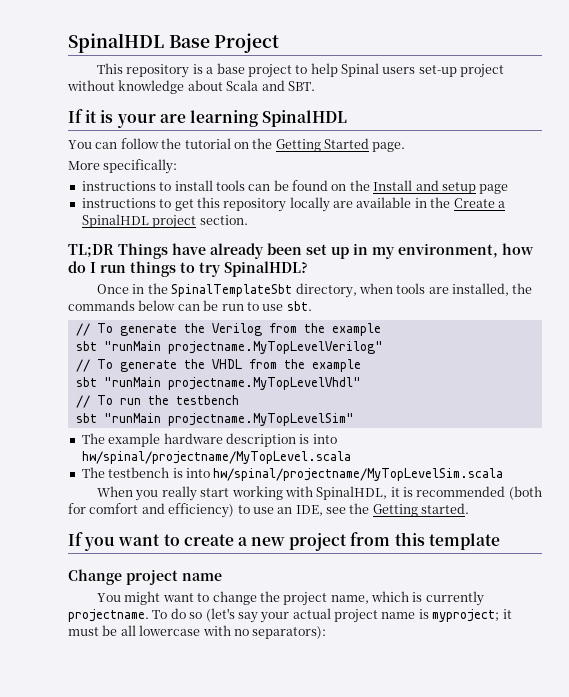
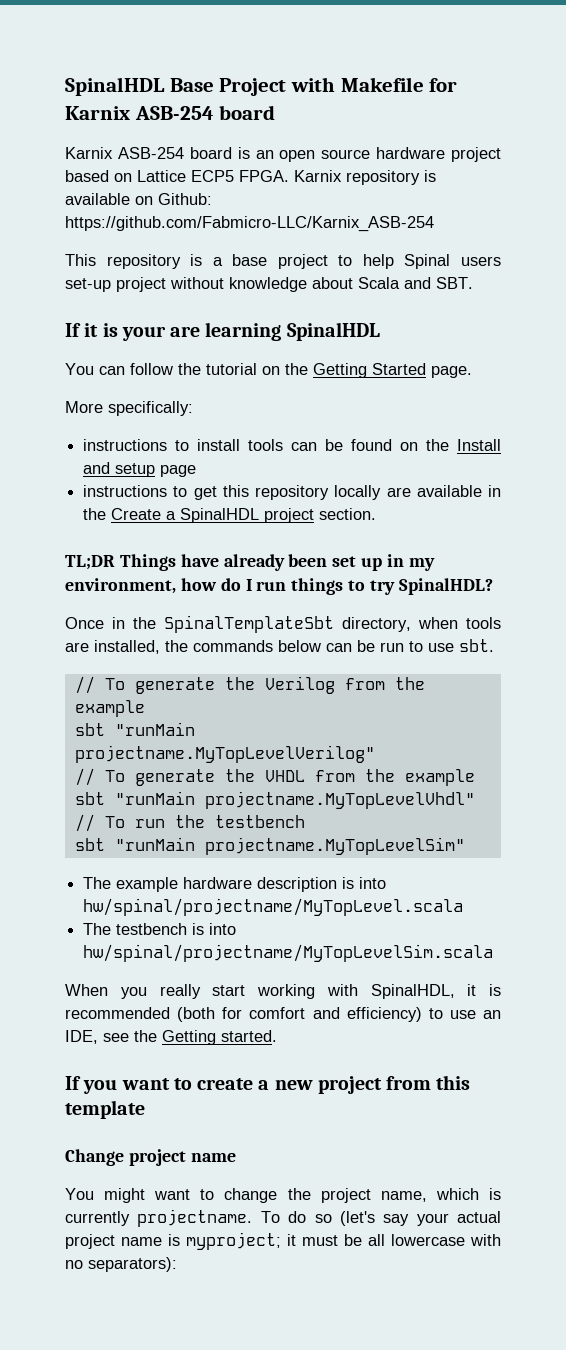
- SpinalHDL Base Project
+ SpinalHDL Base Project with Makefile for Karnix ASB-254 board
+ Karnix ASB-254 board is an open source hardware project based on Lattice ECP5 FPGA. Karnix repository is available on Github: https://github.com/Fabmicro-LLC/Karnix_ASB-254

